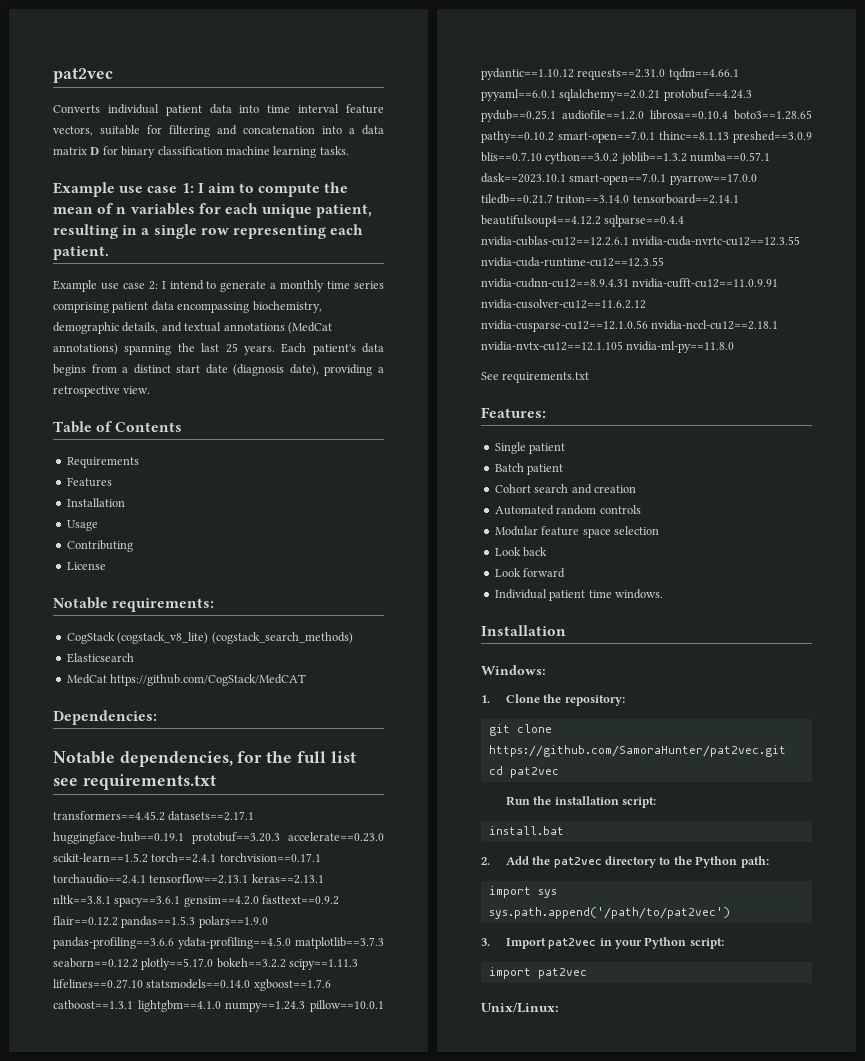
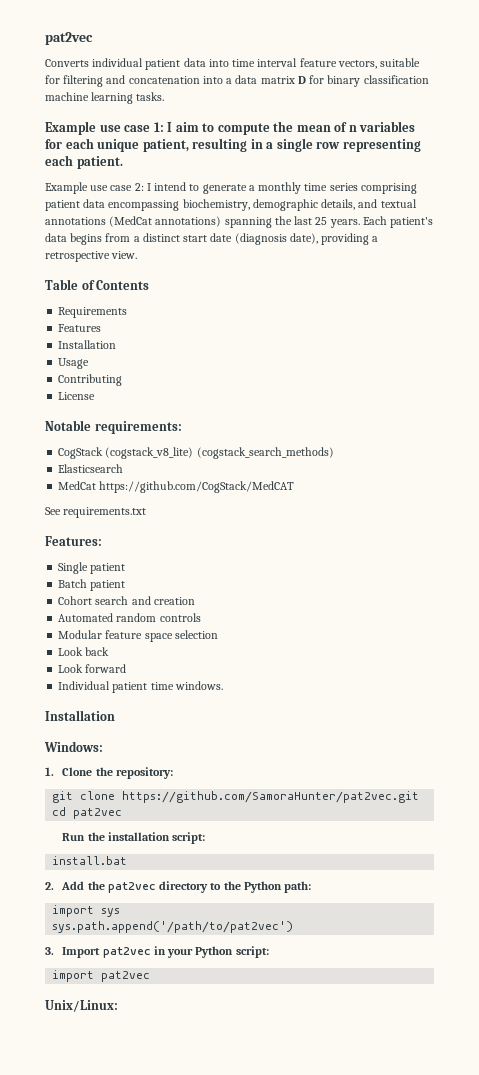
- Dependencies:
- Notable dependencies, for the full list see requirements.txt
- transformers==4.45.2 datasets==2.17.1 huggingface-hub==0.19.1 protobuf==3.20.3 accelerate==0.23.0 scikit-learn==1.5.2 torch==2.4.1 torchvision==0.17.1 torchaudio==2.4.1 tensorflow==2.13.1 keras==2.13.1 nltk==3.8.1 spacy==3.6.1 gensim==4.2.0 fasttext==0.9.2 flair==0.12.2 pandas==1.5.3 polars==1.9.0 pandas-profiling==3.6.6 ydata-profiling==4.5.0 matplotlib==3.7.3 seaborn==0.12.2 plotly==5.17.0 bokeh==3.2.2 scipy==1.11.3 lifelines==0.27.10 statsmodels==0.14.0 xgboost==1.7.6 catboost==1.3.1 lightgbm==4.1.0 numpy==1.24.3 pillow==10.0.1 pydantic==1.10.12 requests==2.31.0 tqdm==4.66.1 pyyaml==6.0.1 sqlalchemy==2.0.21 protobuf==4.24.3 pydub==0.25.1 audiofile==1.2.0 librosa==0.10.4 boto3==1.28.65 pathy==0.10.2 smart-open==7.0.1 thinc==8.1.13 preshed==3.0.9 blis==0.7.10 cython==3.0.2 joblib==1.3.2 numba==0.57.1 dask==2023.10.1 smart-open==7.0.1 pyarrow==17.0.0 tiledb==0.21.7 triton==3.14.0 tensorboard==2.14.1 beautifulsoup4==4.12.2 sqlparse==0.4.4 nvidia-cublas-cu12==12.2.6.1 nvidia-cuda-nvrtc-cu12==12.3.55 nvidia-cuda-runtime-cu12==12.3.55 nvidia-cudnn-cu12==8.9.4.31 nvidia-cufft-cu12==11.0.9.91 nvidia-cusolver-cu12==11.6.2.12 nvidia-cusparse-cu12==12.1.0.56 nvidia-nccl-cu12==2.18.1 nvidia-nvtx-cu12==12.1.105 nvidia-ml-py==11.8.0

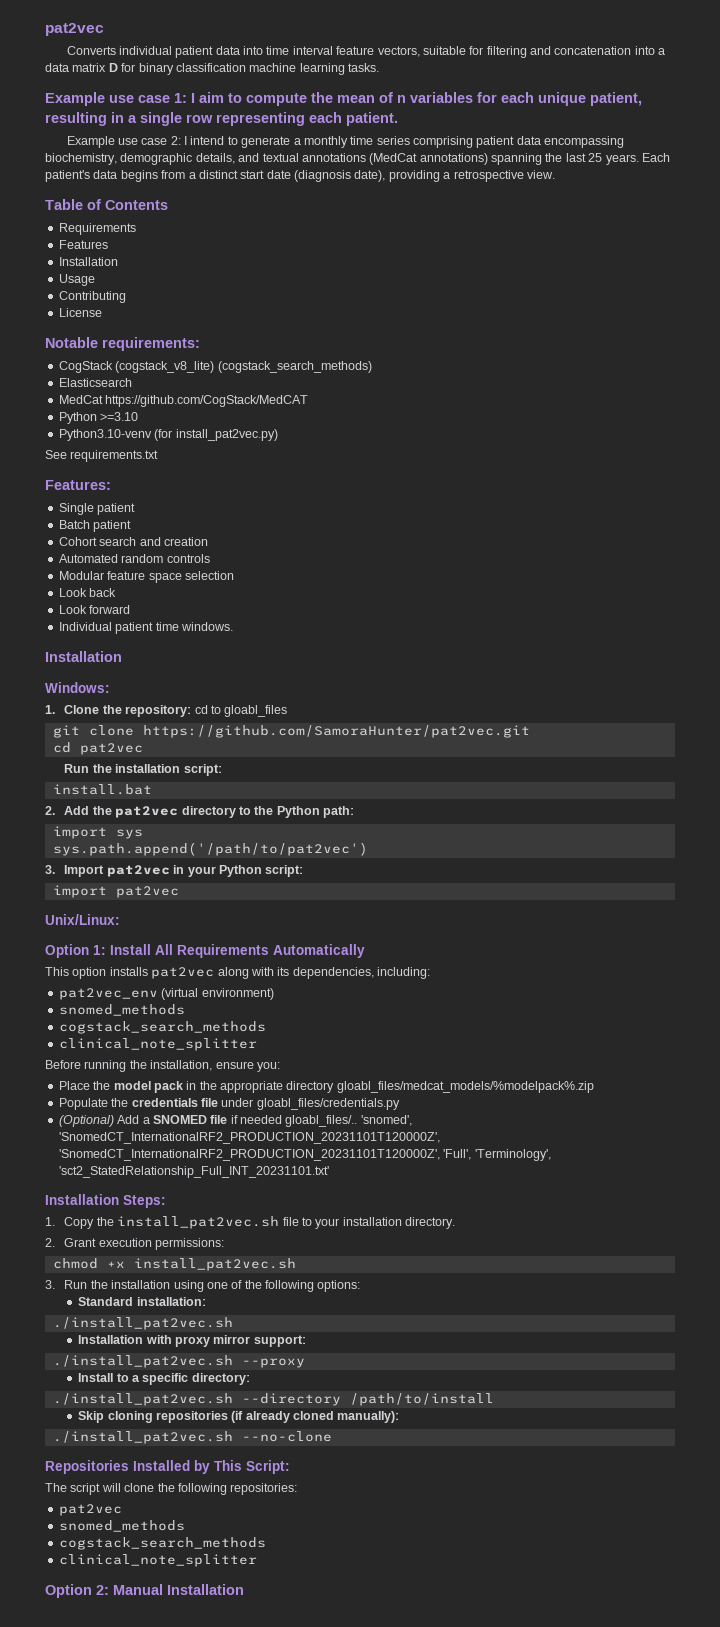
+ Python >=3.10
+ Python3.10-venv (for install_pat2vec.py)
- 1. Clone the repository:
+ 1. Clone the repository: cd to gloabl_files
+ Option 1: Install All Requirements Automatically
+ This option installs pat2vec along with its dependencies, including:
+ pat2vec_env (virtual environment)
+ snomed_methods
+ cogstack_search_methods
+ clinical_note_splitter
+ Before running the installation, ensure you:
+ Place the model pack in the appropriate directory gloabl_files/medcat_models/%modelpack%.zip
+ Populate the credentials file under gloabl_files/credentials.py
+ (Optional) Add a SNOMED file if needed gloabl_files/.. 'snomed', 'SnomedCT_InternationalRF2_PRODUCTION_20231101T120000Z', 'SnomedCT_InternationalRF2_PRODUCTION_20231101T120000Z', 'Full', 'Terminology', 'sct2_StatedRelationship_Full_INT_20231101.txt'
+ Installation Steps:
+ 1. Copy the install_pat2vec.sh file to your installation directory.
+ 2. Grant execution permissions:
+ chmod +x install_pat2vec.sh
+ 3. Run the installation using one of the following options:
+ Standard installation:
+ ./install_pat2vec.sh
+ Installation with proxy mirror support:
+ ./install_pat2vec.sh --proxy
+ Install to a specific directory:
+ ./install_pat2vec.sh --directory /path/to/install
+ Skip cloning repositories (if already cloned manually):
+ ./install_pat2vec.sh --no-clone
+ Repositories Installed by This Script:
+ The script will clone the following repositories:
+ pat2vec
+ snomed_methods
+ cogstack_search_methods
+ clinical_note_splitter
+ Option 2: Manual Installation

